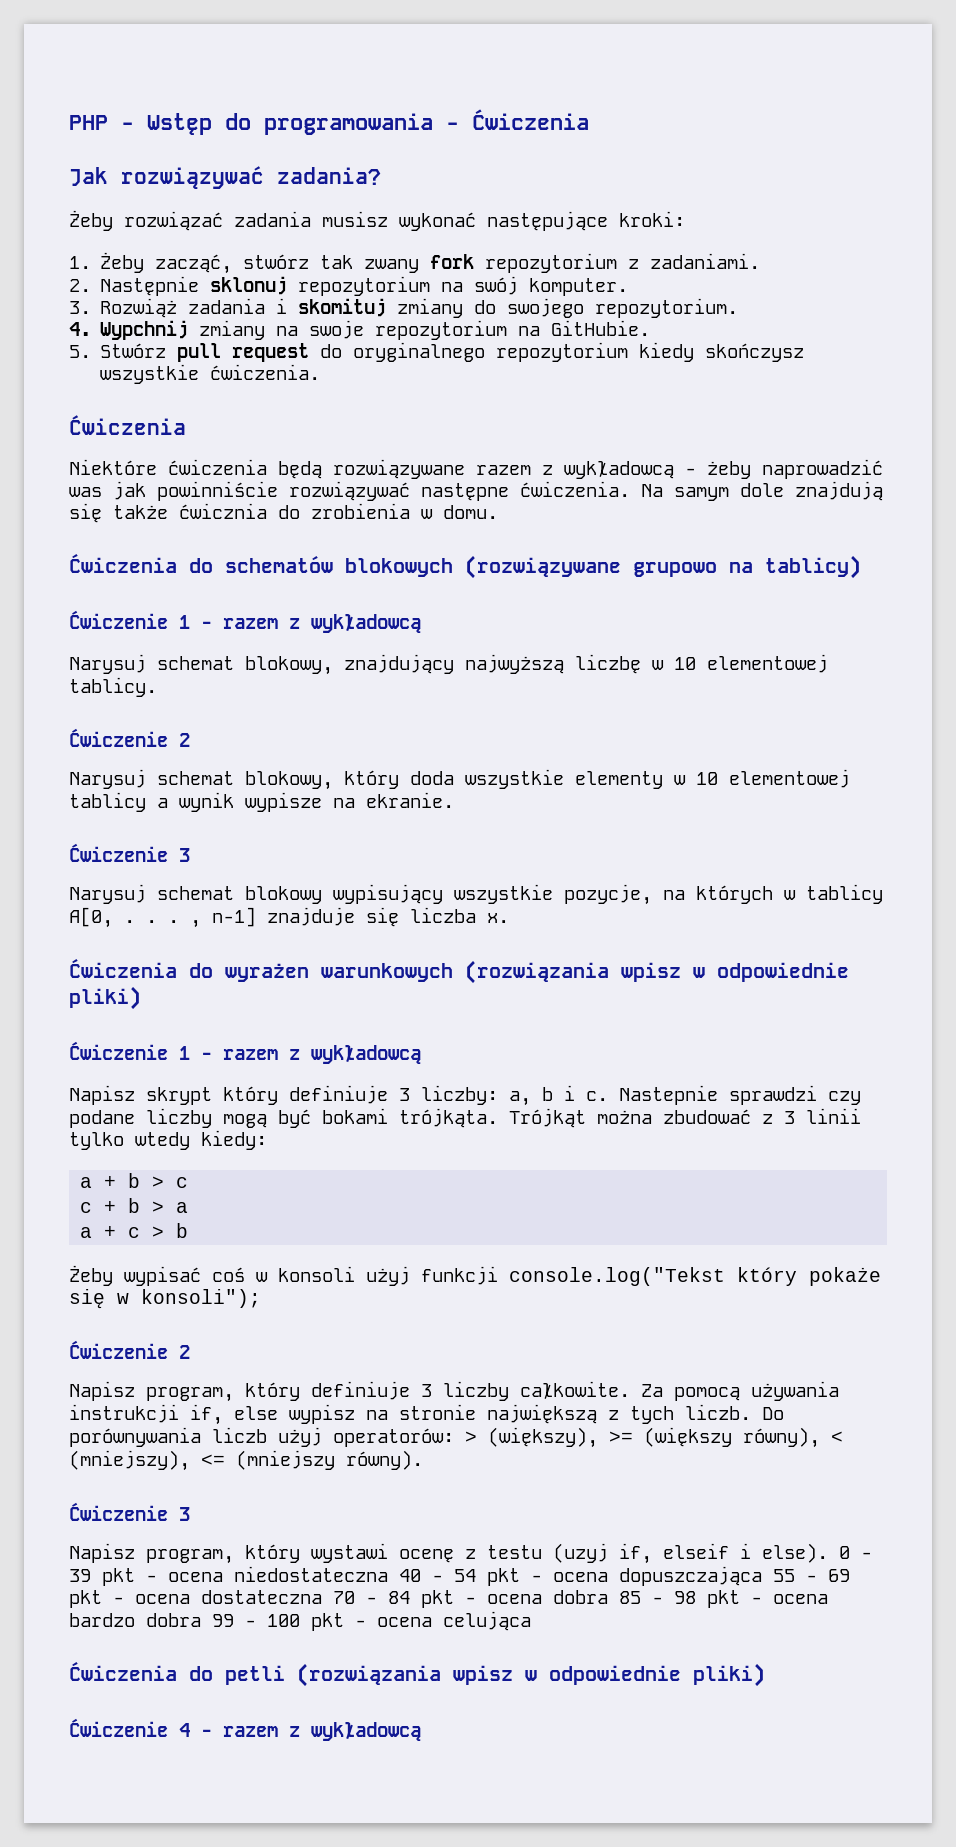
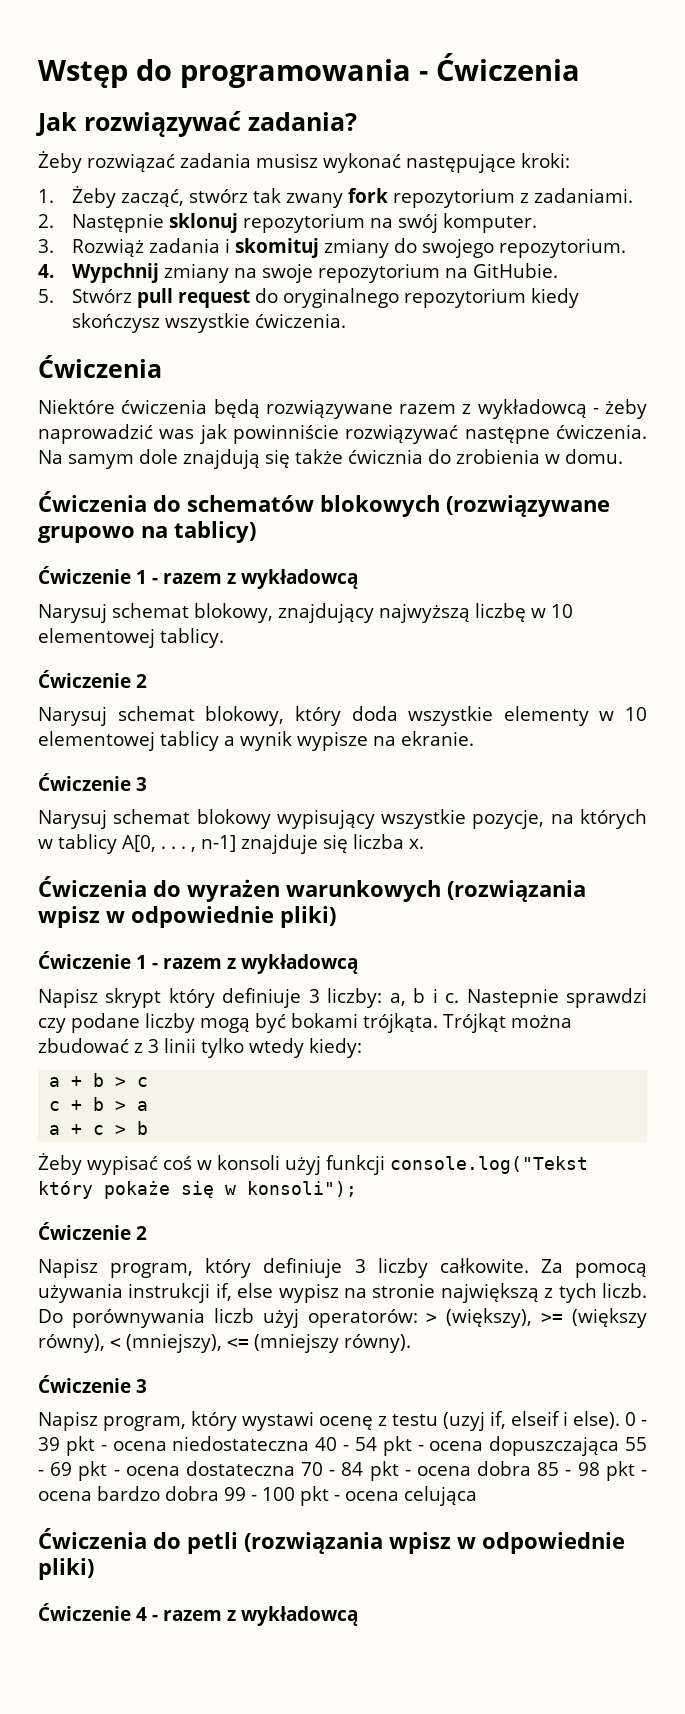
- PHP - Wstęp do programowania - Ćwiczenia
+ Wstęp do programowania - Ćwiczenia

